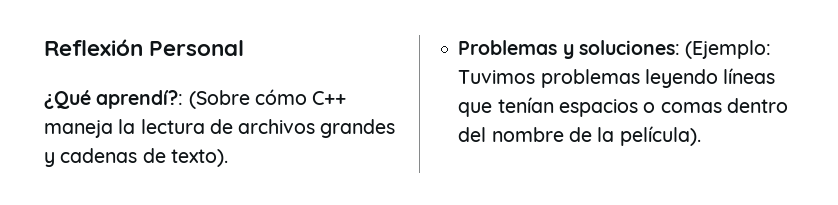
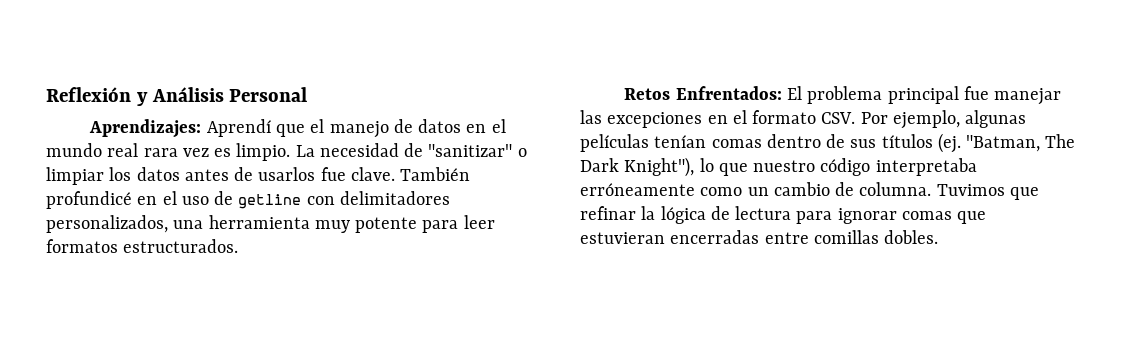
- Reflexión Personal
+ Reflexión y Análisis Personal
- ¿Qué aprendí?: (Sobre cómo C++ maneja la lectura de archivos grandes y cadenas de texto).
- Problemas y soluciones: (Ejemplo: Tuvimos problemas leyendo líneas que tenían espacios o comas dentro del nombre de la película).
+ Aprendizajes: Aprendí que el manejo de datos en el mundo real rara vez es limpio. La necesidad de "sanitizar" o limpiar los datos antes de usarlos fue clave. También profundicé en el uso de getline con delimitadores personalizados, una herramienta muy potente para leer formatos estructurados.
+ Retos Enfrentados: El problema principal fue manejar las excepciones en el formato CSV. Por ejemplo, algunas películas tenían comas dentro de sus títulos (ej. "Batman, The Dark Knight"), lo que nuestro código interpretaba erróneamente como un cambio de columna. Tuvimos que refinar la lógica de lectura para ignorar comas que estuvieran encerradas entre comillas dobles.

